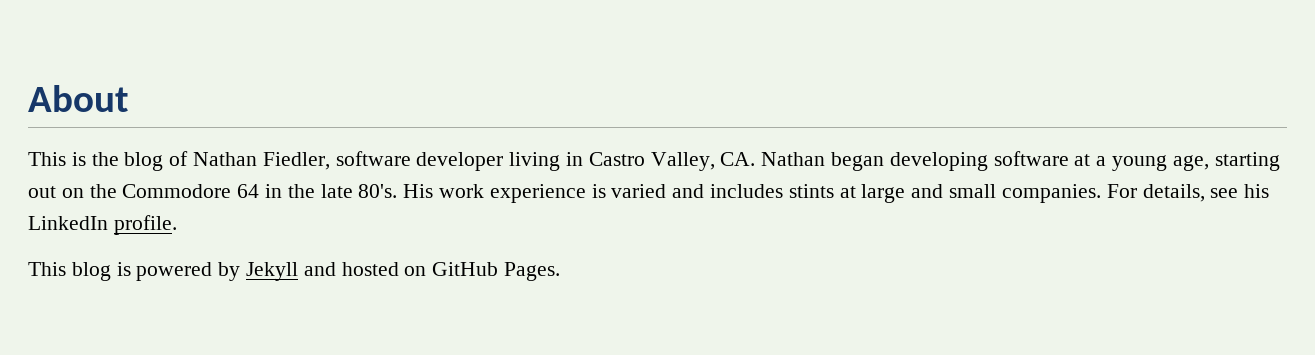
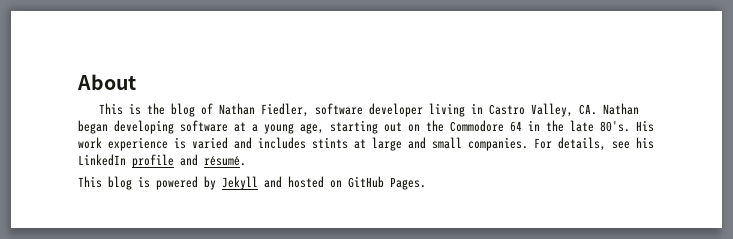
- For details, see his LinkedIn profile.
+ For details, see his LinkedIn profile and résumé.

